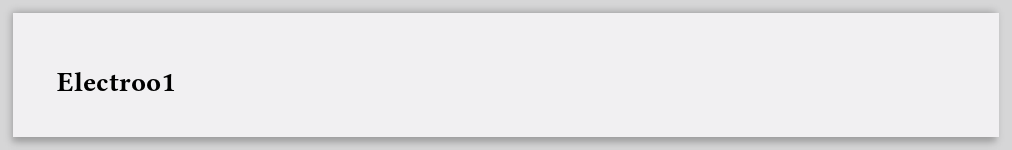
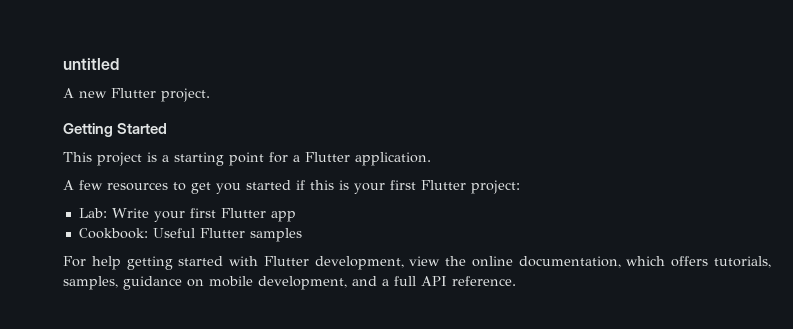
- Electroo1
+ untitled
+ A new Flutter project.
+ Getting Started
+ This project is a starting point for a Flutter application.
+ A few resources to get you started if this is your first Flutter project:
+ Lab: Write your first Flutter app
+ Cookbook: Useful Flutter samples
+ For help getting started with Flutter development, view the online documentation, which offers tutorials, samples, guidance on mobile development, and a full API reference.

